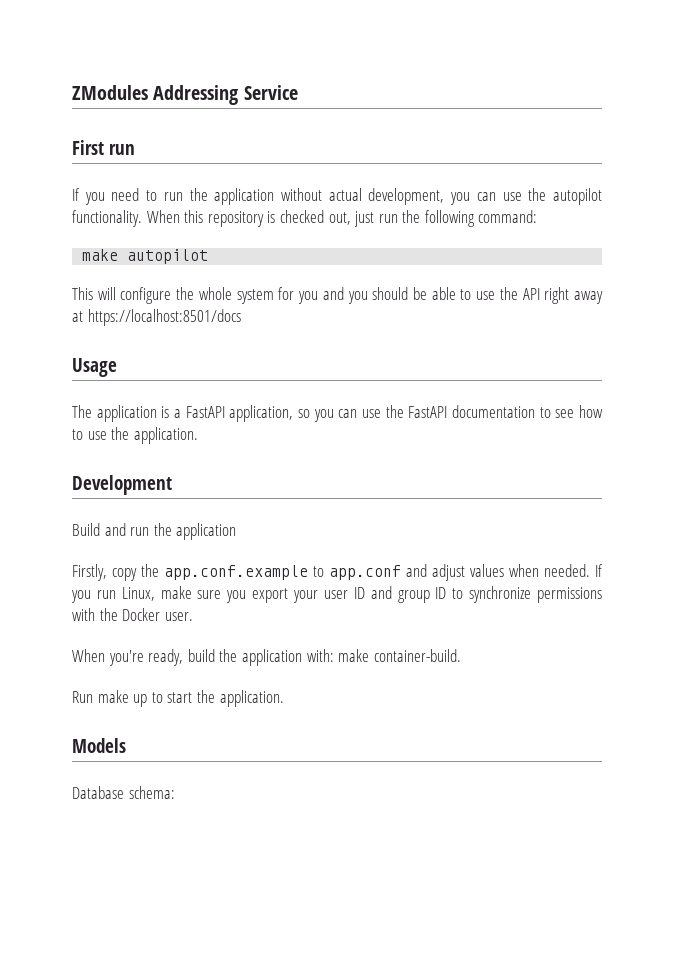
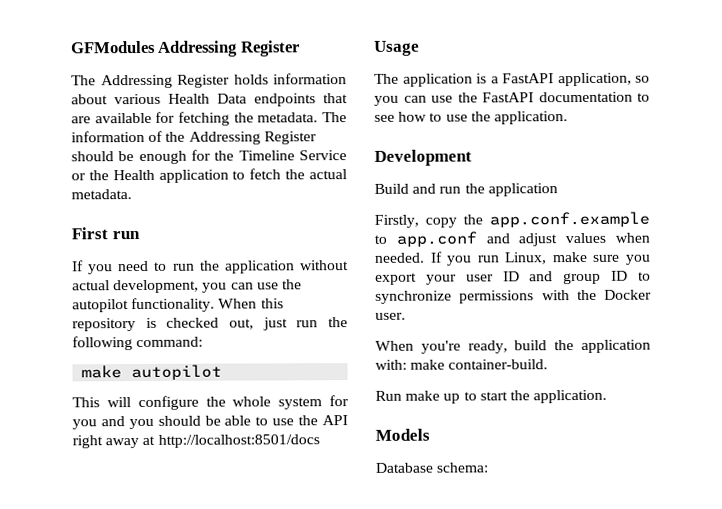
- ZModules Addressing Service
+ GFModules Addressing Register
+ The Addressing Register holds information about various Health Data endpoints that are available for fetching the metadata. The information of the Addressing Register should be enough for the Timeline Service or the Health application to fetch the actual metadata.
- This will configure the whole system for you and you should be able to use the API right away at https://localhost:8501/docs
+ This will configure the whole system for you and you should be able to use the API right away at http://localhost:8501/docs

